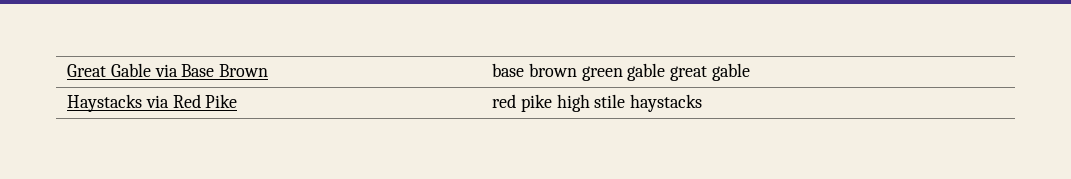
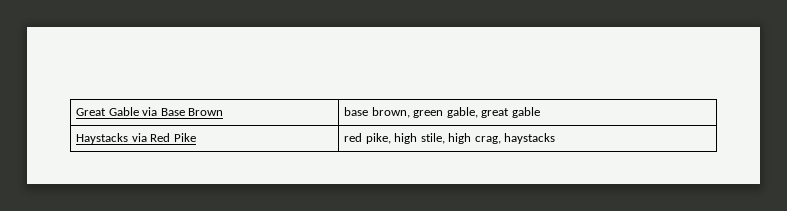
- Great Gable via Base Brown | base brown green gable great gable
+ Great Gable via Base Brown | base brown, green gable, great gable
- Haystacks via Red Pike | red pike high stile haystacks
+ Haystacks via Red Pike | red pike, high stile, high crag, haystacks

